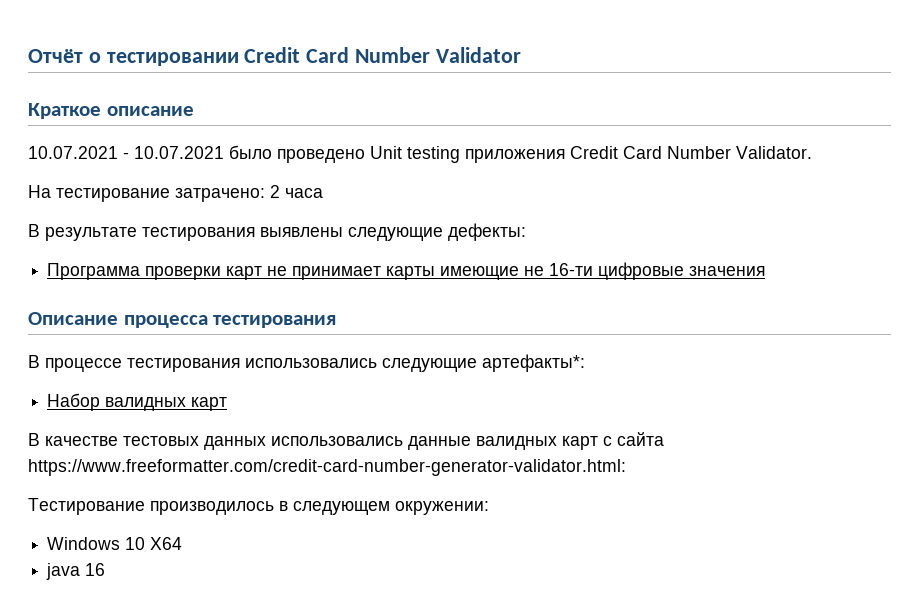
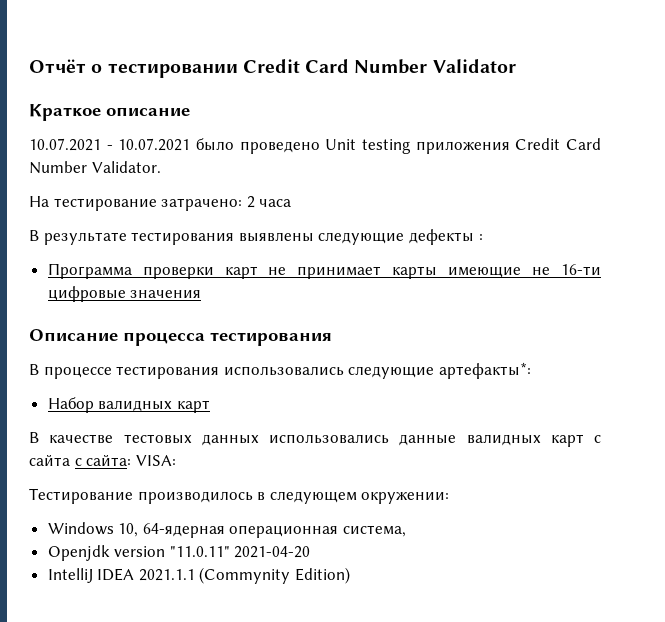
- В результате тестирования выявлены следующие дефекты:
+ В результате тестирования выявлены следующие дефекты :
- В качестве тестовых данных использовались данные валидных карт с сайта https://www.freeformatter.com/credit-card-number-generator-validator.html:
+ В качестве тестовых данных использовались данные валидных карт с сайта с сайта: VISA:
- Windows 10 X64
- java 16
+ Windows 10, 64-ядерная операционная система,
+ Openjdk version "11.0.11" 2021-04-20
+ IntelliJ IDEA 2021.1.1 (Commynity Edition)

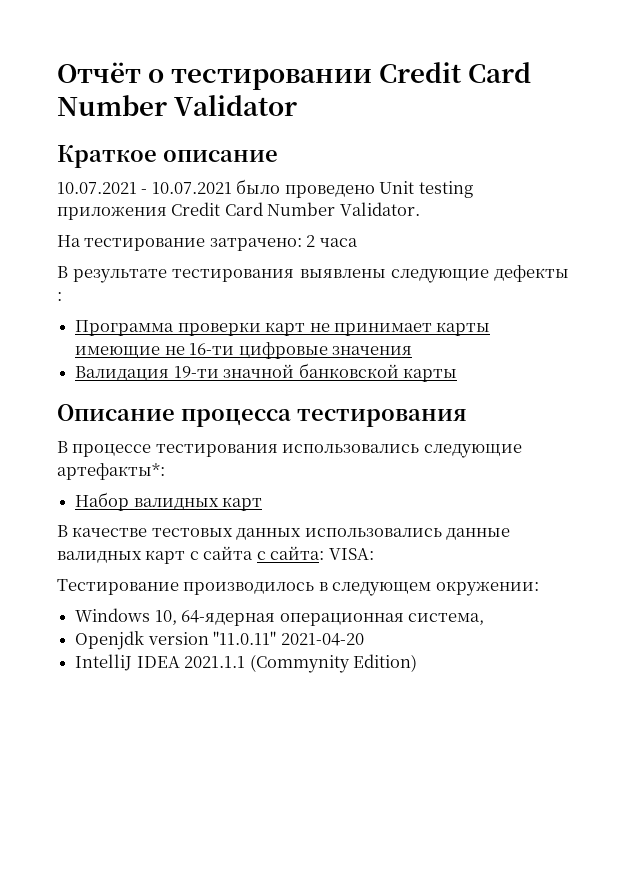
+ Валидация 19-ти значной банковской карты

